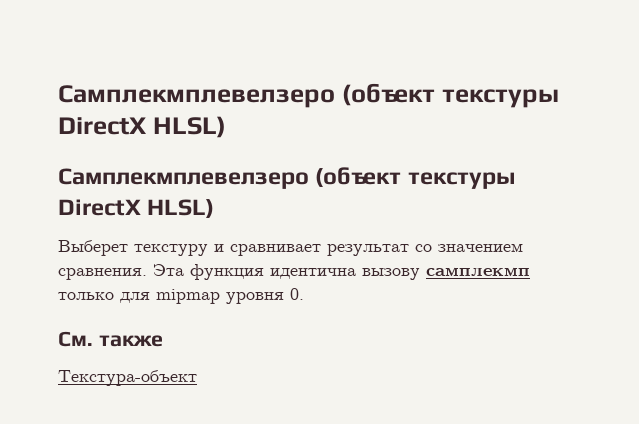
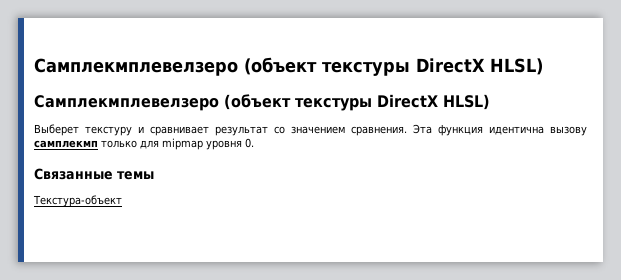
- См. также
+ Связанные темы

